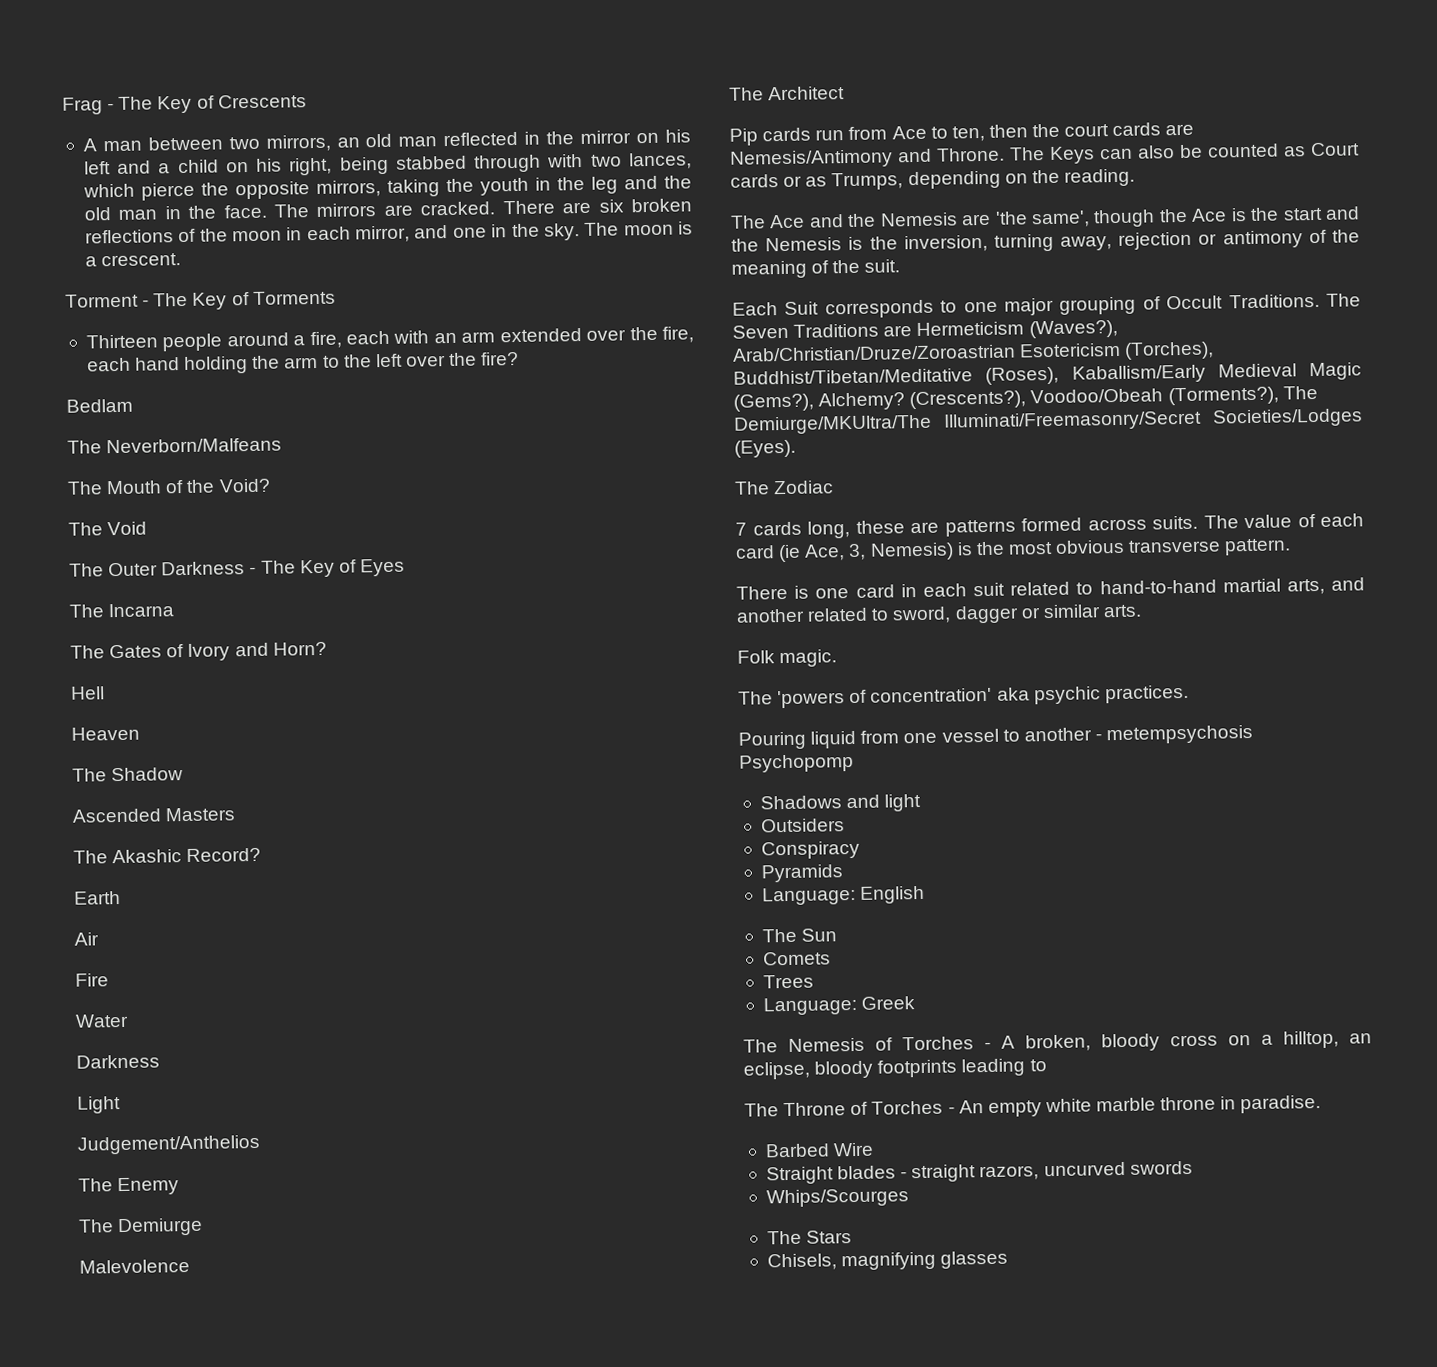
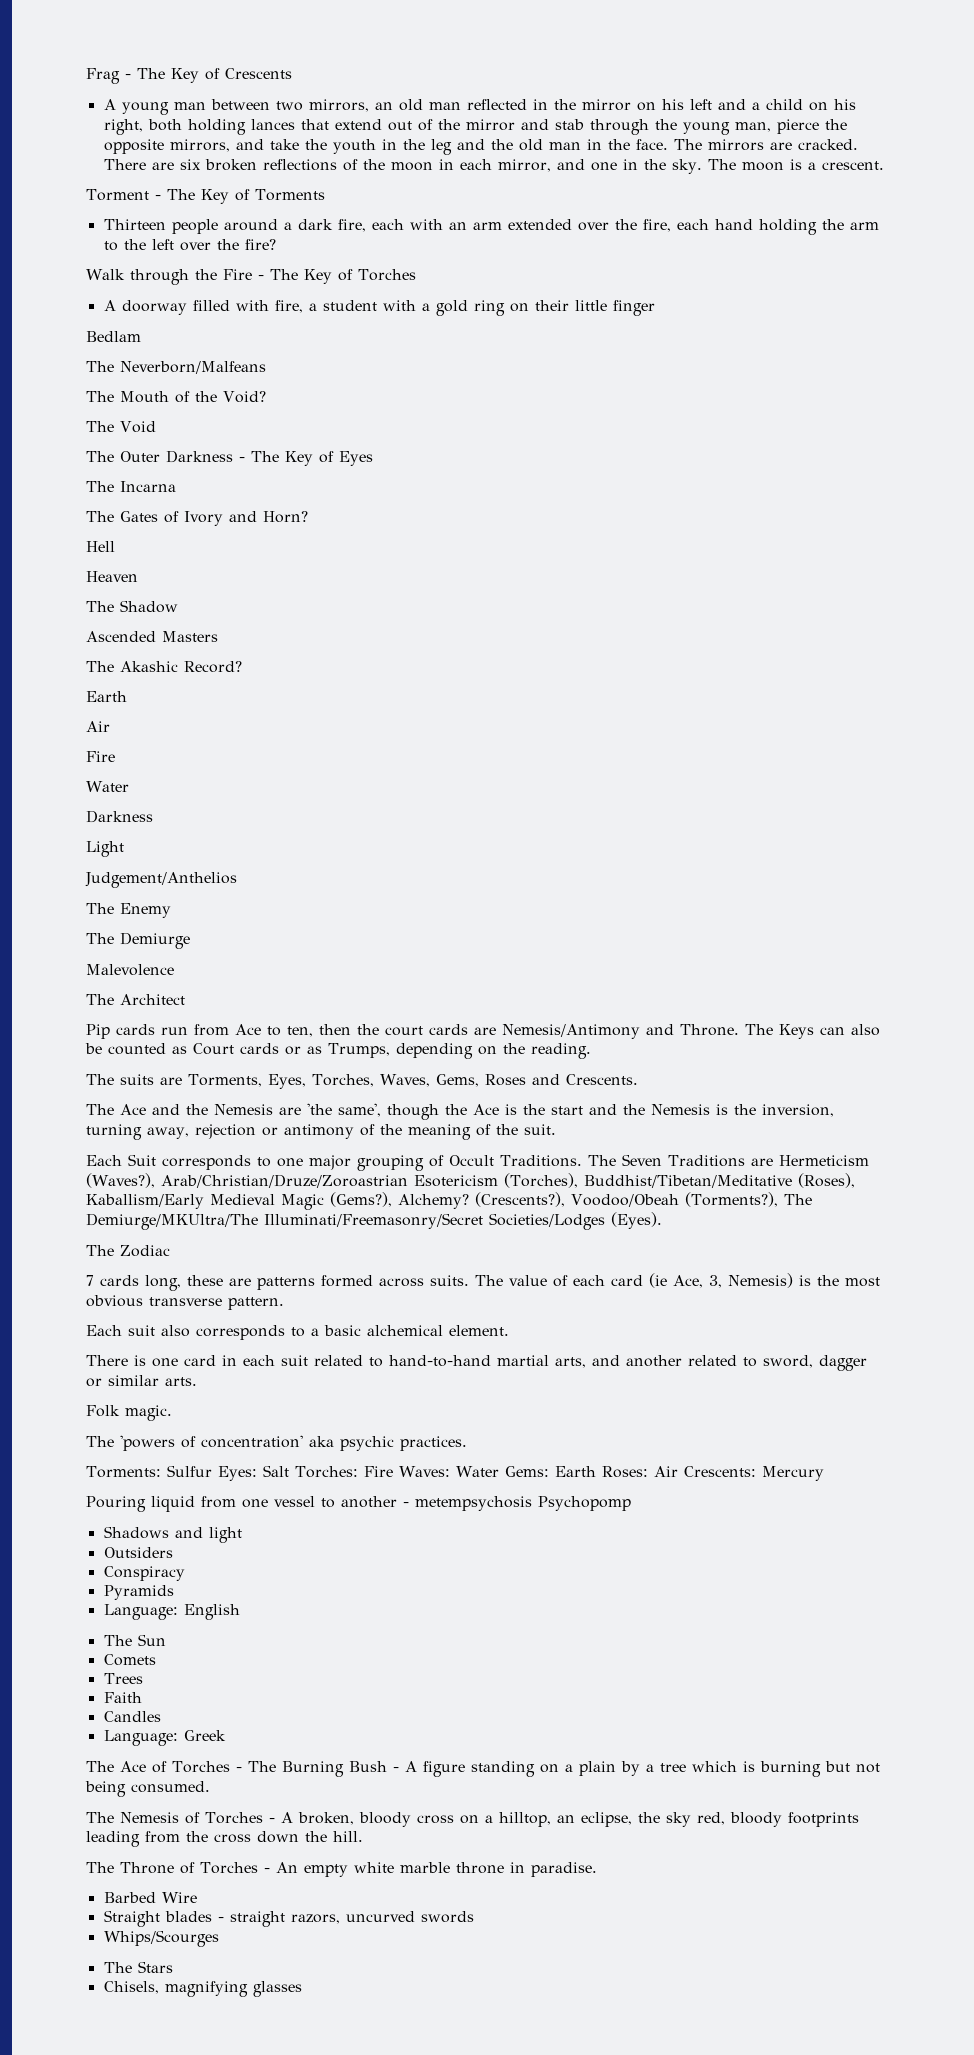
- A man between two mirrors, an old man reflected in the mirror on his left and a child on his right, being stabbed through with two lances, which pierce the opposite mirrors, taking the youth in the leg and the old man in the face.
+ A young man between two mirrors, an old man reflected in the mirror on his left and a child on his right, both holding lances that extend out of the mirror and stab through the young man, pierce the opposite mirrors, and take the youth in the leg and the old man in the face.
- Thirteen people around a fire, each with an arm extended over the fire, each hand holding the arm to the left over the fire?
+ Thirteen people around a dark fire, each with an arm extended over the fire, each hand holding the arm to the left over the fire?
+ Walk through the Fire - The Key of Torches
+ A doorway filled with fire, a student with a gold ring on their little finger
+ The suits are Torments, Eyes, Torches, Waves, Gems, Roses and Crescents.
+ Each suit also corresponds to a basic alchemical element.
+ Torments: Sulfur Eyes: Salt Torches: Fire Waves: Water Gems: Earth Roses: Air Crescents: Mercury
+ Faith
+ Candles
+ The Ace of Torches - The Burning Bush - A figure standing on a plain by a tree which is burning but not being consumed.
- The Nemesis of Torches - A broken, bloody cross on a hilltop, an eclipse, bloody footprints leading to
+ The Nemesis of Torches - A broken, bloody cross on a hilltop, an eclipse, the sky red, bloody footprints leading from the cross down the hill.

